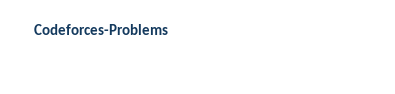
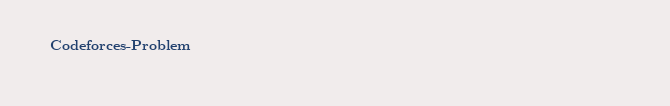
- Codeforces-Problems
+ Codeforces-Problem

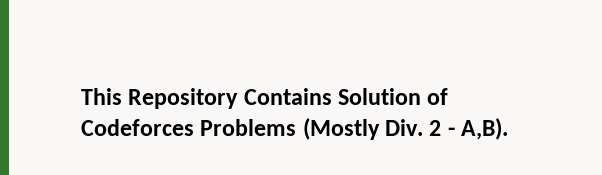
- Codeforces-Problem
+ This Repository Contains Solution of Codeforces Problems (Mostly Div. 2 - A,B).

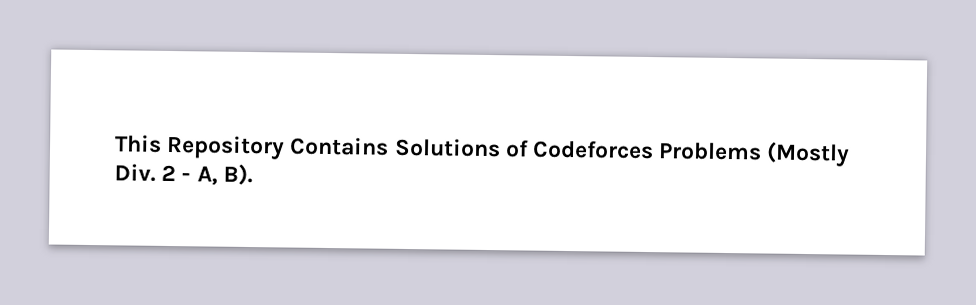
- This Repository Contains Solution of Codeforces Problems (Mostly Div. 2 - A,B).
+ This Repository Contains Solutions of Codeforces Problems (Mostly Div. 2 - A, B).

